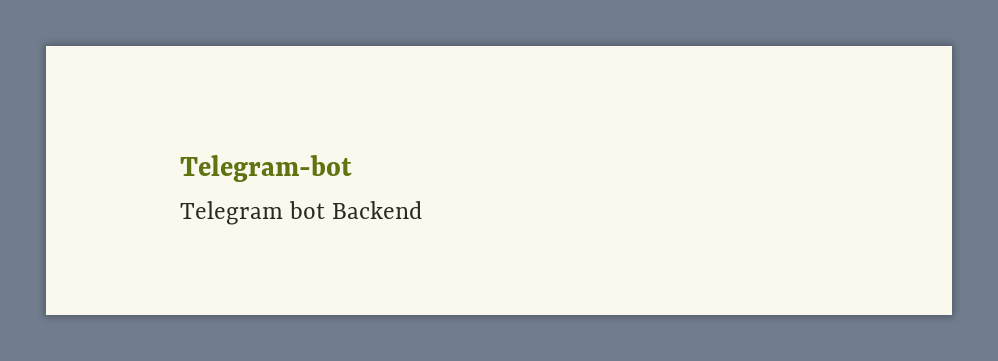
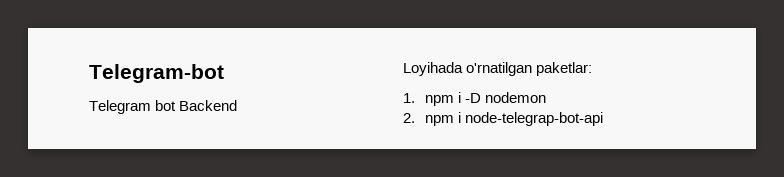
+ Loyihada o'rnatilgan paketlar:
+ 1. npm i -D nodemon
+ 2. npm i node-telegrap-bot-api

